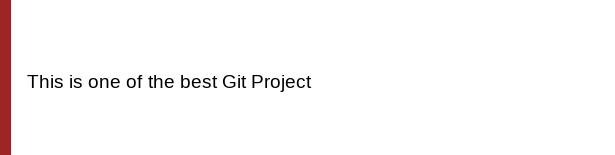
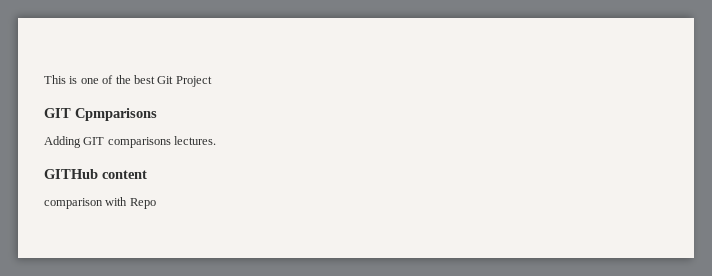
+ GIT Cpmparisons
+ Adding GIT comparisons lectures.
+ GITHub content
+ comparison with Repo

